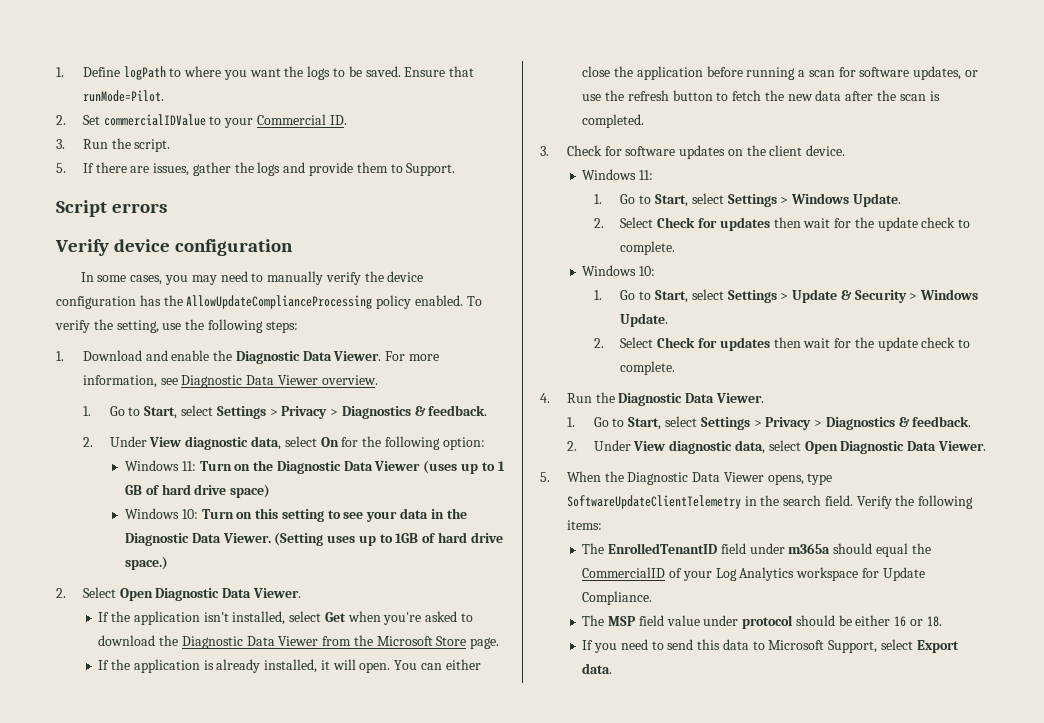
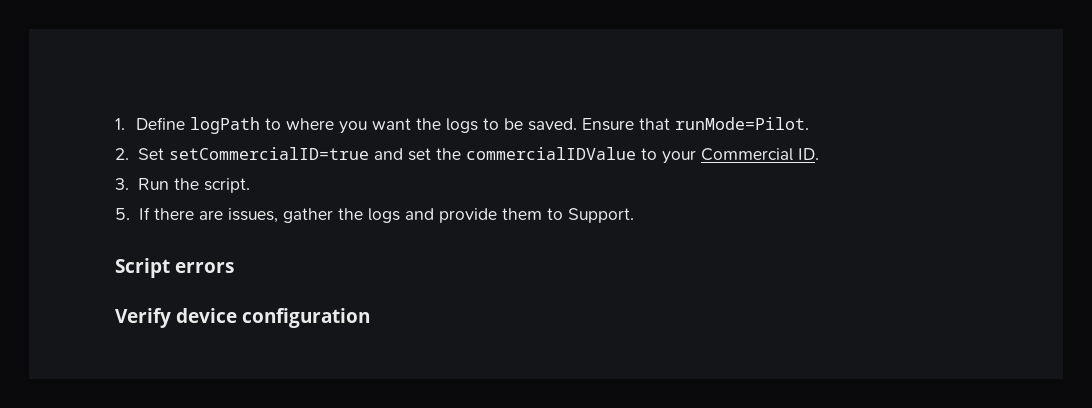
- 2. Set commercialIDValue to your Commercial ID.
+ 2. Set setCommercialID=true and set the commercialIDValue to your Commercial ID.
- In some cases, you may need to manually verify the device configuration has the AllowUpdateComplianceProcessing policy enabled. To verify the setting, use the following steps:
- 1. Download and enable the Diagnostic Data Viewer. For more information, see Diagnostic Data Viewer overview.
- 1. Go to Start, select Settings > Privacy > Diagnostics & feedback.
- 2. Under View diagnostic data, select On for the following option:
- Windows 11: Turn on the Diagnostic Data Viewer (uses up to 1 GB of hard drive space)
- Windows 10: Turn on this setting to see your data in the Diagnostic Data Viewer. (Setting uses up to 1GB of hard drive space.)
- 2. Select Open Diagnostic Data Viewer.
- If the application isn't installed, select Get when you're asked to download the Diagnostic Data Viewer from the Microsoft Store page.
- If the application is already installed, it will open. You can either close the application before running a scan for software updates, or use the refresh button to fetch the new data after the scan is completed.
- 3. Check for software updates on the client device.
- Windows 11:
- 1. Go to Start, select Settings > Windows Update.
- 2. Select Check for updates then wait for the update check to complete.
- Windows 10:
- 1. Go to Start, select Settings > Update & Security > Windows Update.
- 2. Select Check for updates then wait for the update check to complete.
- 4. Run the Diagnostic Data Viewer.
- 1. Go to Start, select Settings > Privacy > Diagnostics & feedback.
- 2. Under View diagnostic data, select Open Diagnostic Data Viewer.
- 5. When the Diagnostic Data Viewer opens, type SoftwareUpdateClientTelemetry in the search field. Verify the following items:
- The EnrolledTenantID field under m365a should equal the CommercialID of your Log Analytics workspace for Update Compliance.
- The MSP field value under protocol should be either 16 or 18.
- If you need to send this data to Microsoft Support, select Export data.

